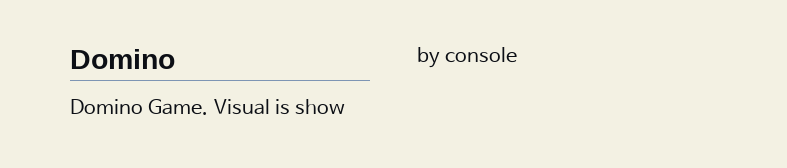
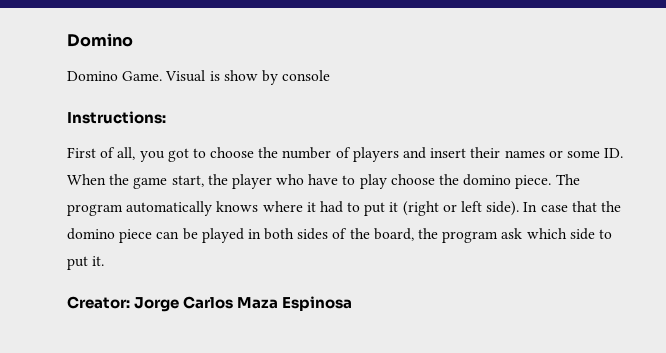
+ Instructions:
+ First of all, you got to choose the number of players and insert their names or some ID. When the game start, the player who have to play choose the domino piece. The program automatically knows where it had to put it (right or left side). In case that the domino piece can be played in both sides of the board, the program ask which side to put it.
+ Creator: Jorge Carlos Maza Espinosa

